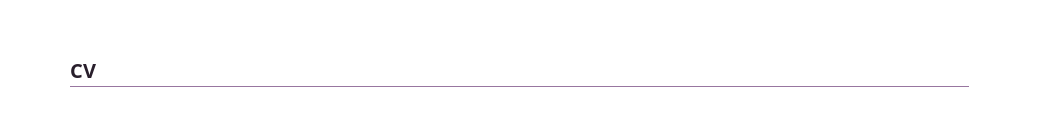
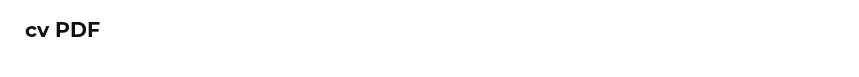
- CV
+ cv PDF

